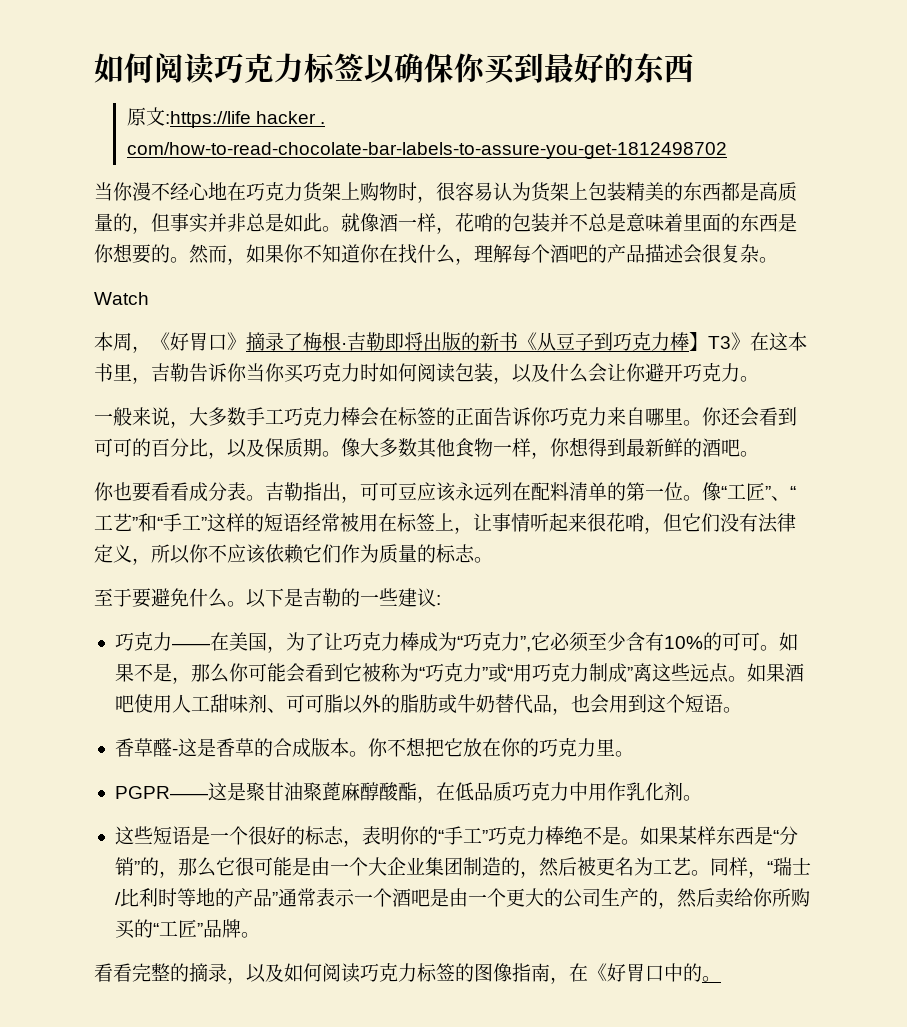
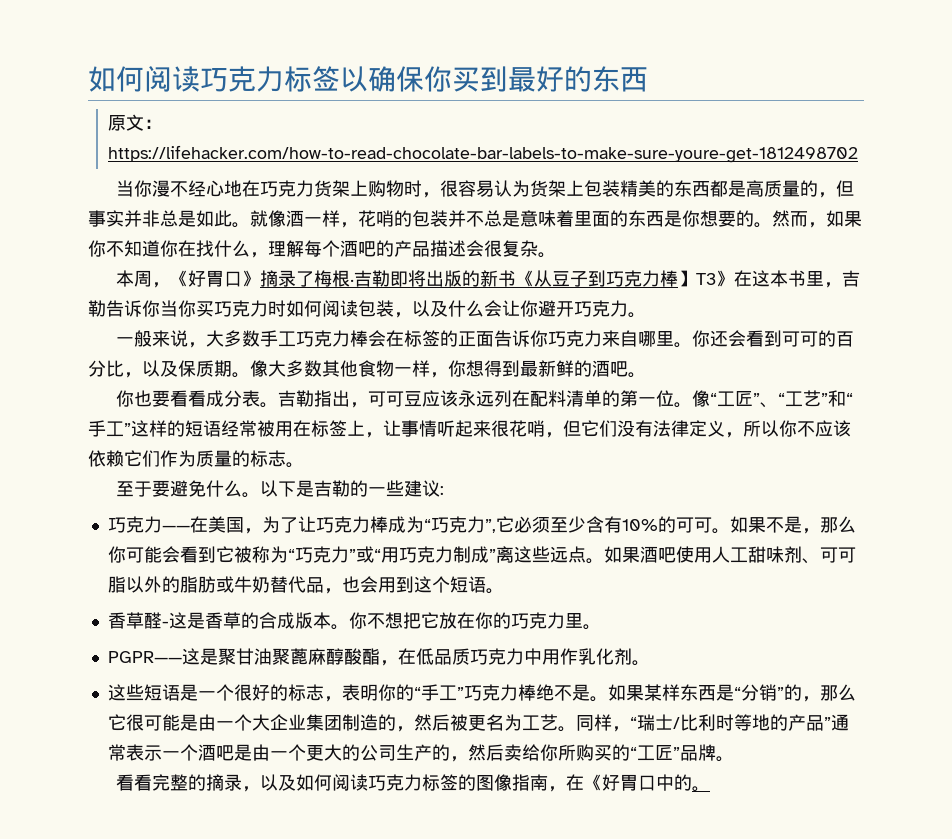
- 原文:https://life hacker . com/how-to-read-chocolate-bar-labels-to-assure-you-get-1812498702
+ 原文：https://lifehacker.com/how-to-read-chocolate-bar-labels-to-make-sure-youre-get-1812498702
- Watch

